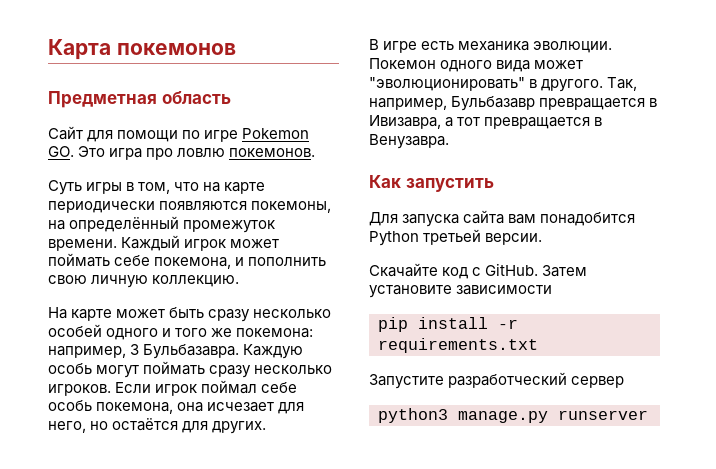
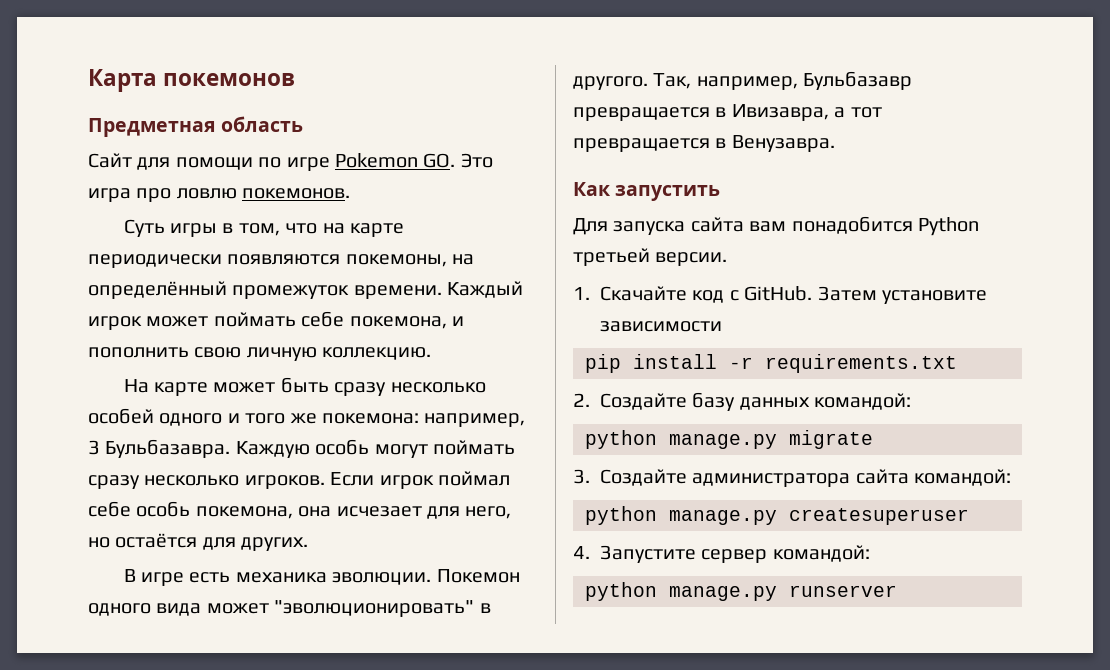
- Скачайте код с GitHub.
+ 1. Скачайте код с GitHub.
- Запустите разработческий сервер
- python3 manage.py runserver
+ 2. Создайте базу данных командой:
+ python manage.py migrate
+ 3. Создайте администратора сайта командой:
+ python manage.py createsuperuser
+ 4. Запустите сервер командой:
+ python manage.py runserver

